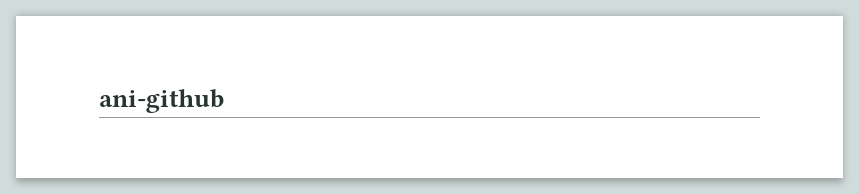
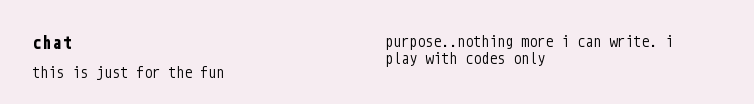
- ani-github
+ chat
+ this is just for the fun purpose..nothing more i can write. i play with codes only

